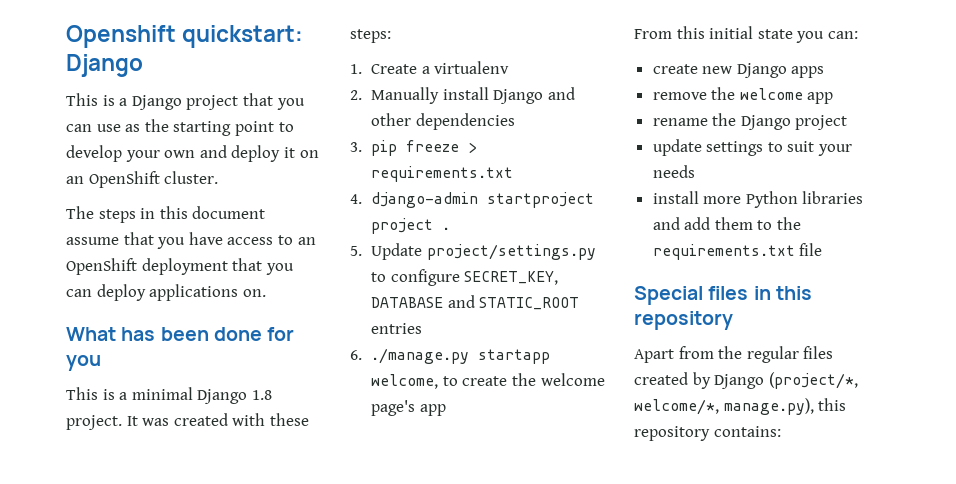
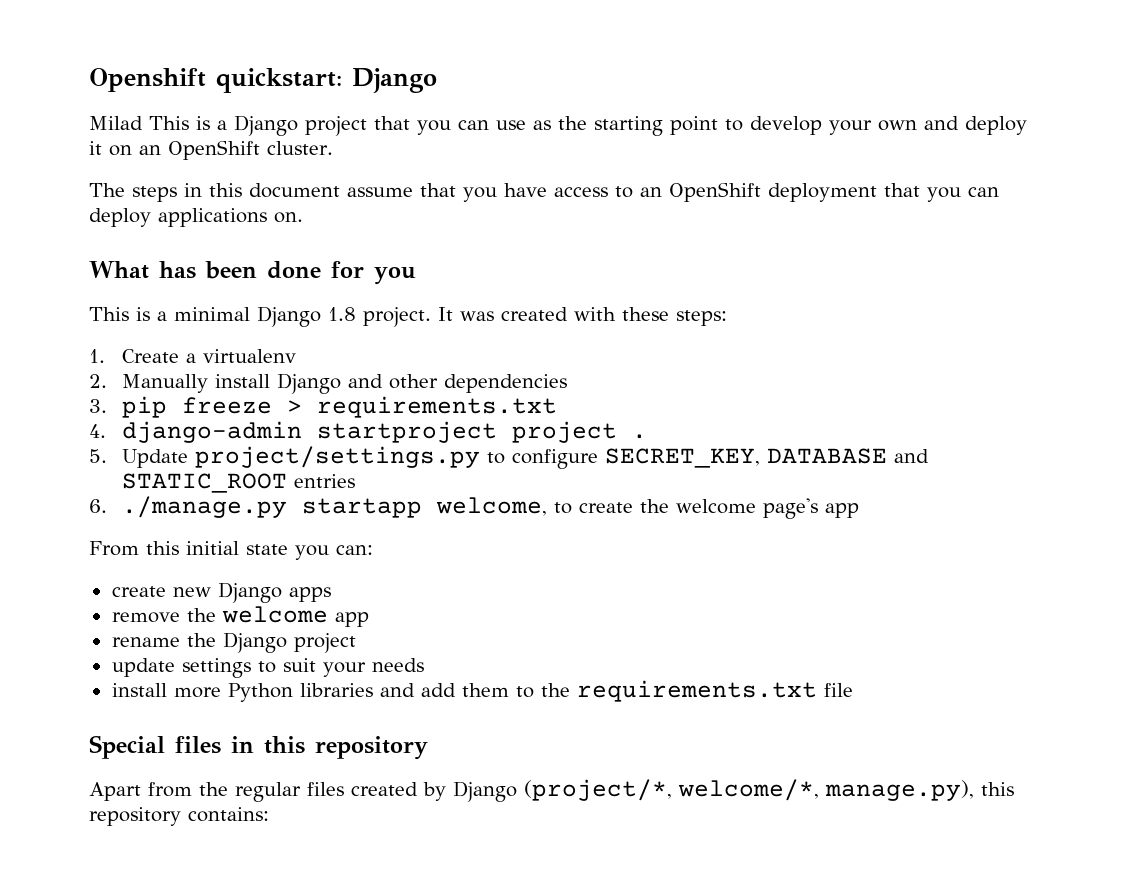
- This is a Django project that you can use as the starting point to develop your own and deploy it on an OpenShift cluster.
+ Milad This is a Django project that you can use as the starting point to develop your own and deploy it on an OpenShift cluster.

